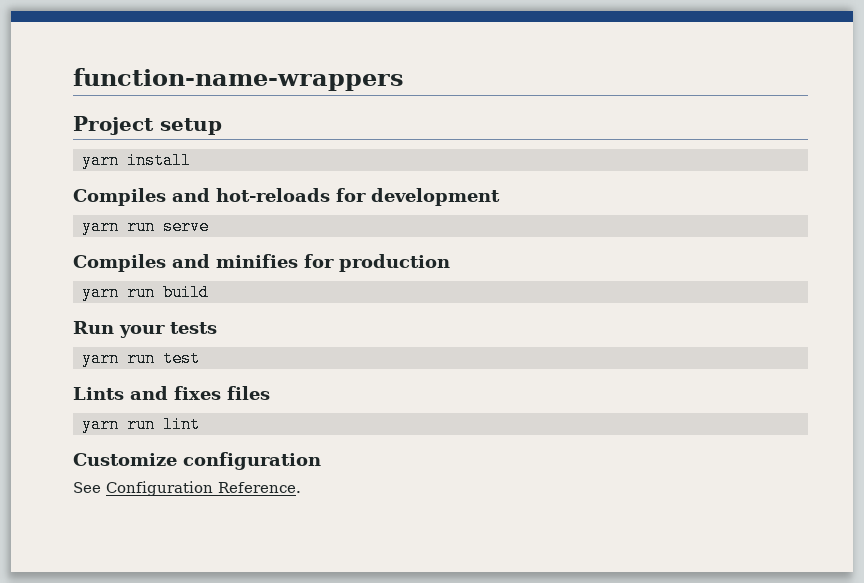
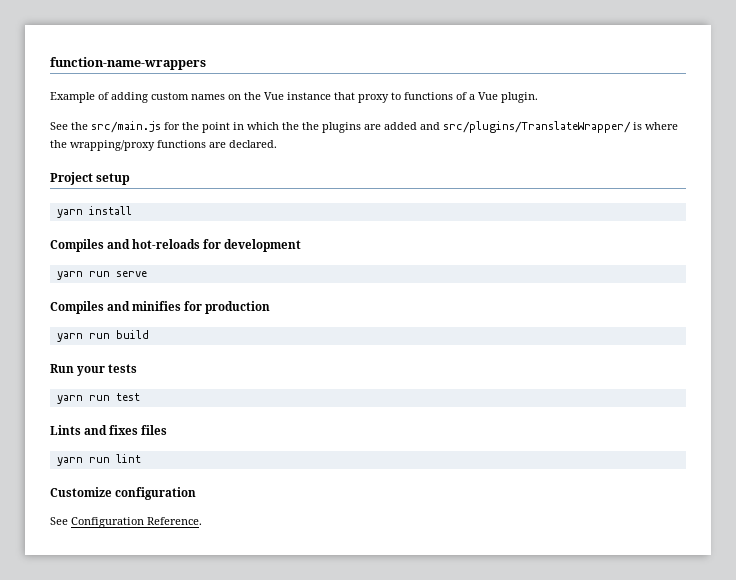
+ Example of adding custom names on the Vue instance that proxy to functions of a Vue plugin.
+ See the src/main.js for the point in which the the plugins are added and src/plugins/TranslateWrapper/ is where the wrapping/proxy functions are declared.

